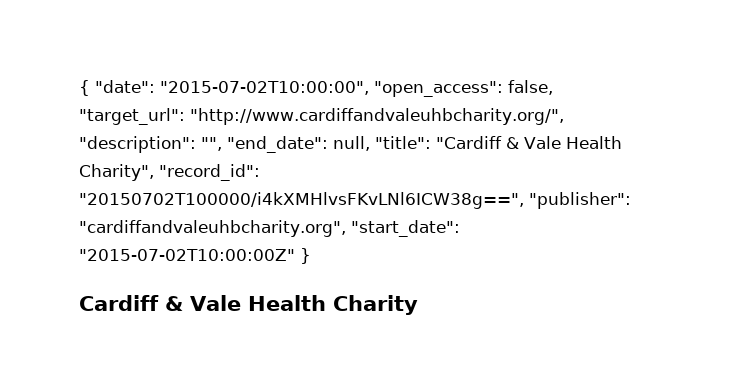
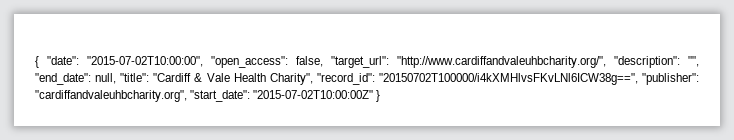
- Cardiff & Vale Health Charity

